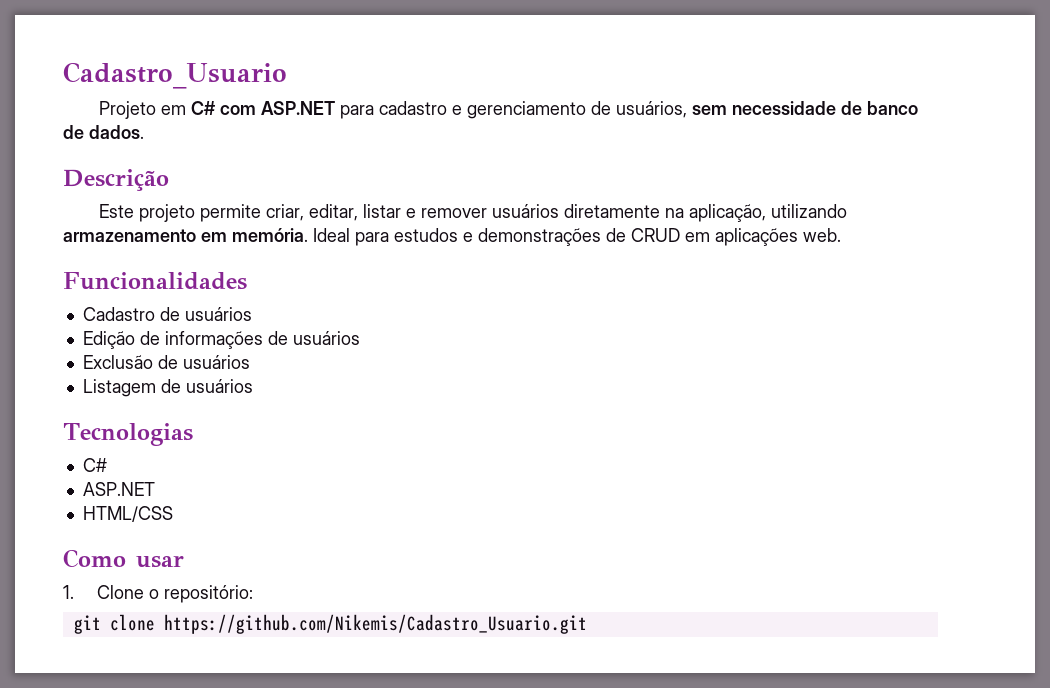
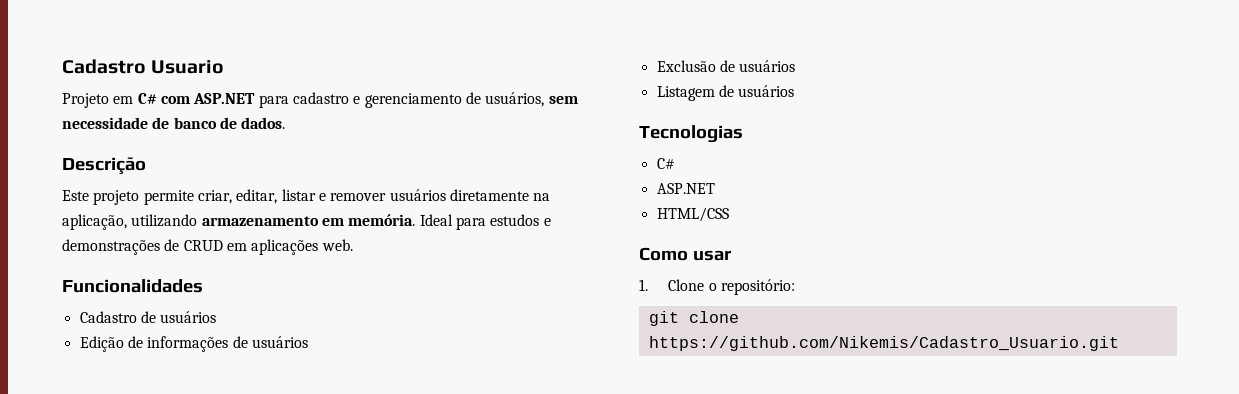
- Cadastro_Usuario
+ Cadastro Usuario

